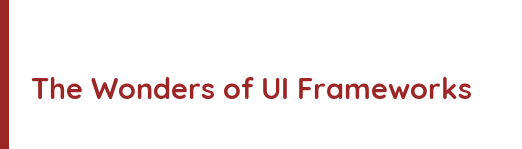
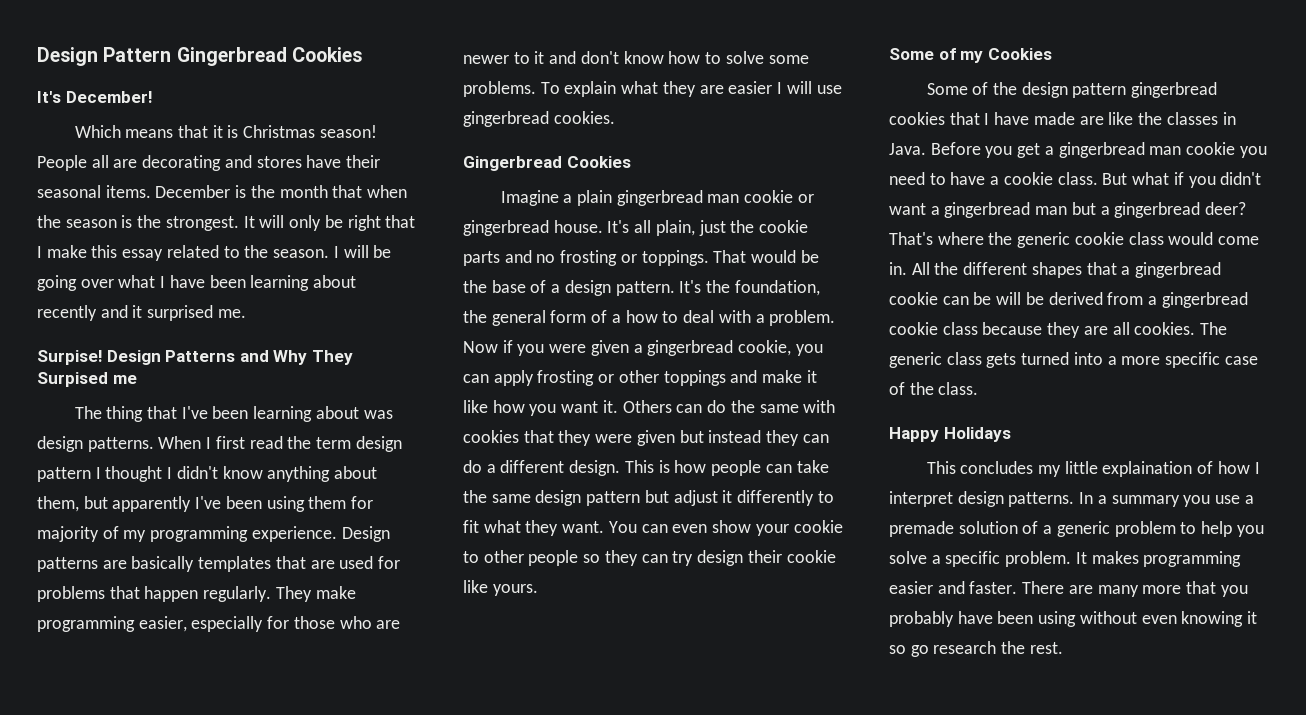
- The Wonders of UI Frameworks
+ Design Pattern Gingerbread Cookies
+ It's December!
+ Which means that it is Christmas season! People all are decorating and stores have their seasonal items. December is the month that when the season is the strongest. It will only be right that I make this essay related to the season. I will be going over what I have been learning about recently and it surprised me.
+ Surpise! Design Patterns and Why They Surpised me
+ The thing that I've been learning about was design patterns. When I first read the term design pattern I thought I didn't know anything about them, but apparently I've been using them for majority of my programming experience. Design patterns are basically templates that are used for problems that happen regularly. They make programming easier, especially for those who are newer to it and don't know how to solve some problems. To explain what they are easier I will use gingerbread cookies.
+ Gingerbread Cookies
+ Imagine a plain gingerbread man cookie or gingerbread house. It's all plain, just the cookie parts and no frosting or toppings. That would be the base of a design pattern. It's the foundation, the general form of a how to deal with a problem. Now if you were given a gingerbread cookie, you can apply frosting or other toppings and make it like how you want it. Others can do the same with cookies that they were given but instead they can do a different design. This is how people can take the same design pattern but adjust it differently to fit what they want. You can even show your cookie to other people so they can try design their cookie like yours.
+ Some of my Cookies
+ Some of the design pattern gingerbread cookies that I have made are like the classes in Java. Before you get a gingerbread man cookie you need to have a cookie class. But what if you didn't want a gingerbread man but a gingerbread deer? That's where the generic cookie class would come in. All the different shapes that a gingerbread cookie can be will be derived from a gingerbread cookie class because they are all cookies. The generic class gets turned into a more specific case of the class.
+ Happy Holidays
+ This concludes my little explaination of how I interpret design patterns. In a summary you use a premade solution of a generic problem to help you solve a specific problem. It makes programming easier and faster. There are many more that you probably have been using without even knowing it so go research the rest.

